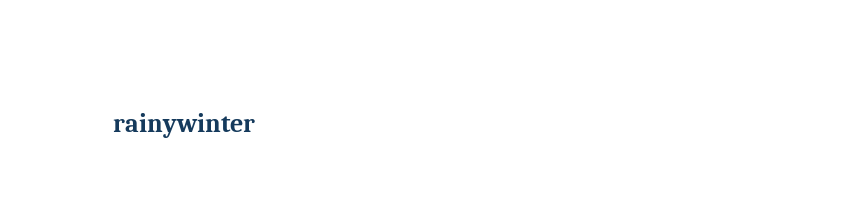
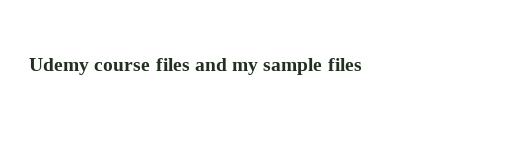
- rainywinter
+ Udemy course files and my sample files

